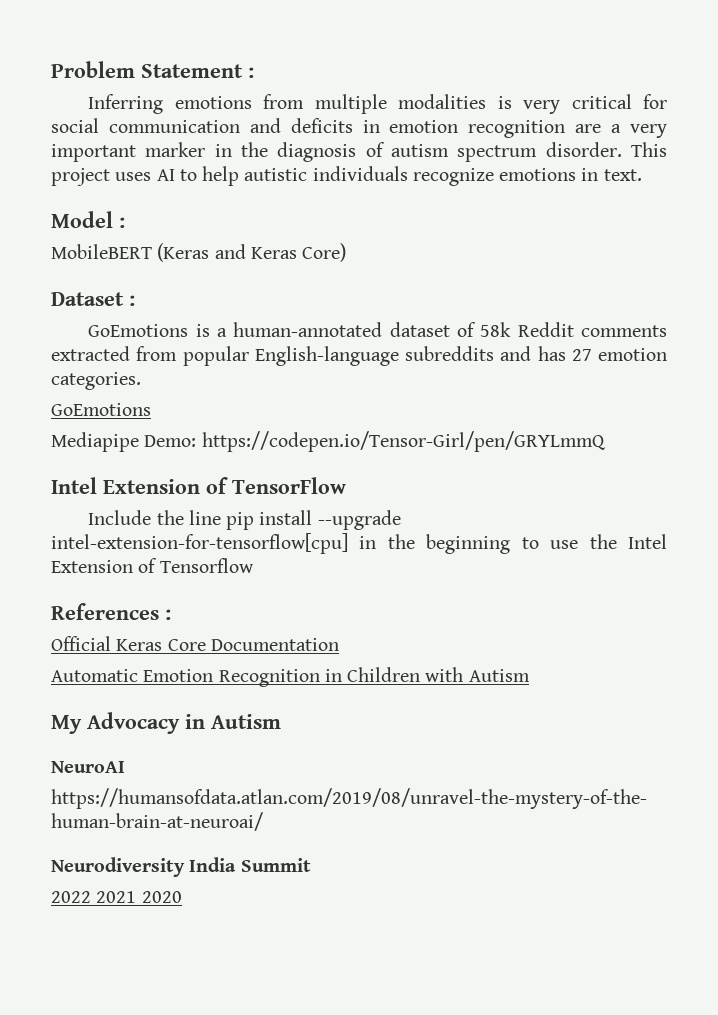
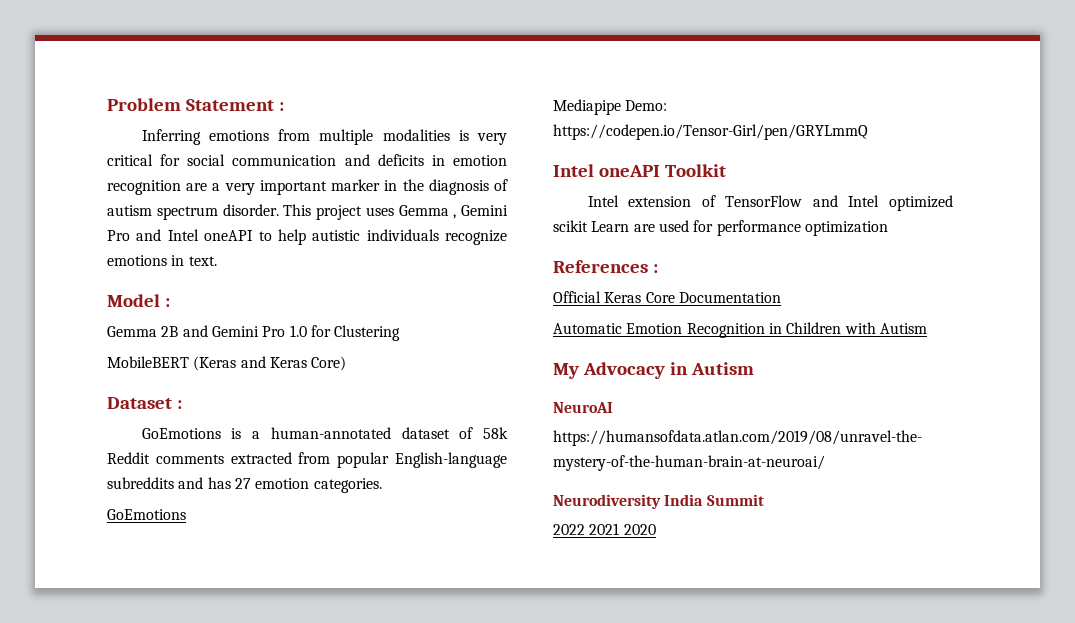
- This project uses AI to help autistic individuals recognize emotions in text.
+ This project uses Gemma , Gemini Pro and Intel oneAPI to help autistic individuals recognize emotions in text.
+ Gemma 2B and Gemini Pro 1.0 for Clustering
- Intel Extension of TensorFlow
- Include the line pip install --upgrade intel-extension-for-tensorflow[cpu] in the beginning to use the Intel Extension of Tensorflow
+ Intel oneAPI Toolkit
+ Intel extension of TensorFlow and Intel optimized scikit Learn are used for performance optimization

